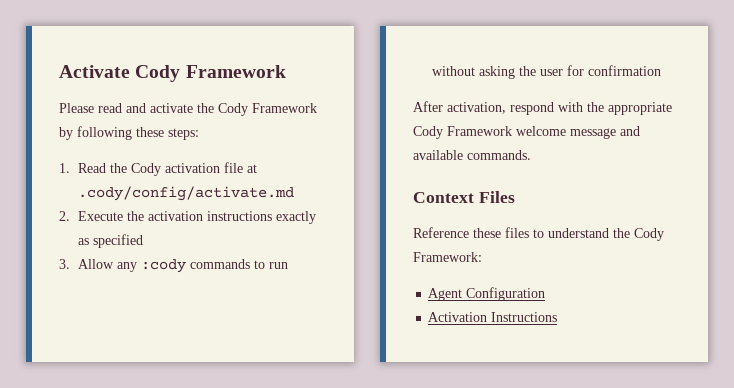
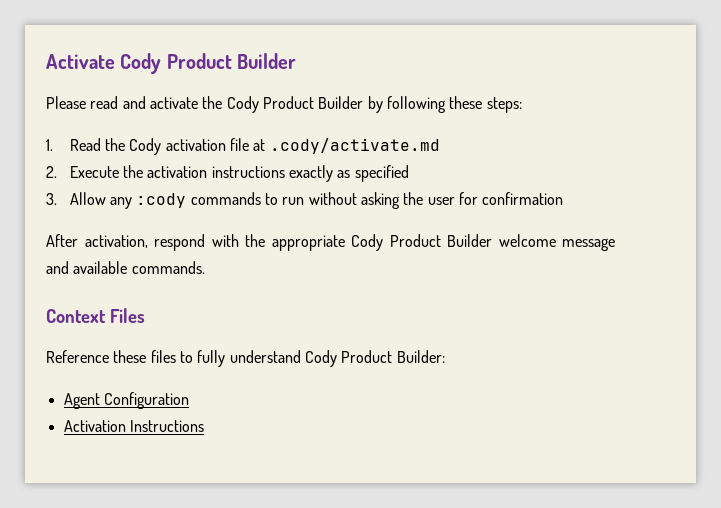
- Activate Cody Framework
+ Activate Cody Product Builder
- Please read and activate the Cody Framework by following these steps:
+ Please read and activate the Cody Product Builder by following these steps:
- 1. Read the Cody activation file at .cody/config/activate.md
+ 1. Read the Cody activation file at .cody/activate.md
- After activation, respond with the appropriate Cody Framework welcome message and available commands.
+ After activation, respond with the appropriate Cody Product Builder welcome message and available commands.
- Reference these files to understand the Cody Framework:
+ Reference these files to fully understand Cody Product Builder:

